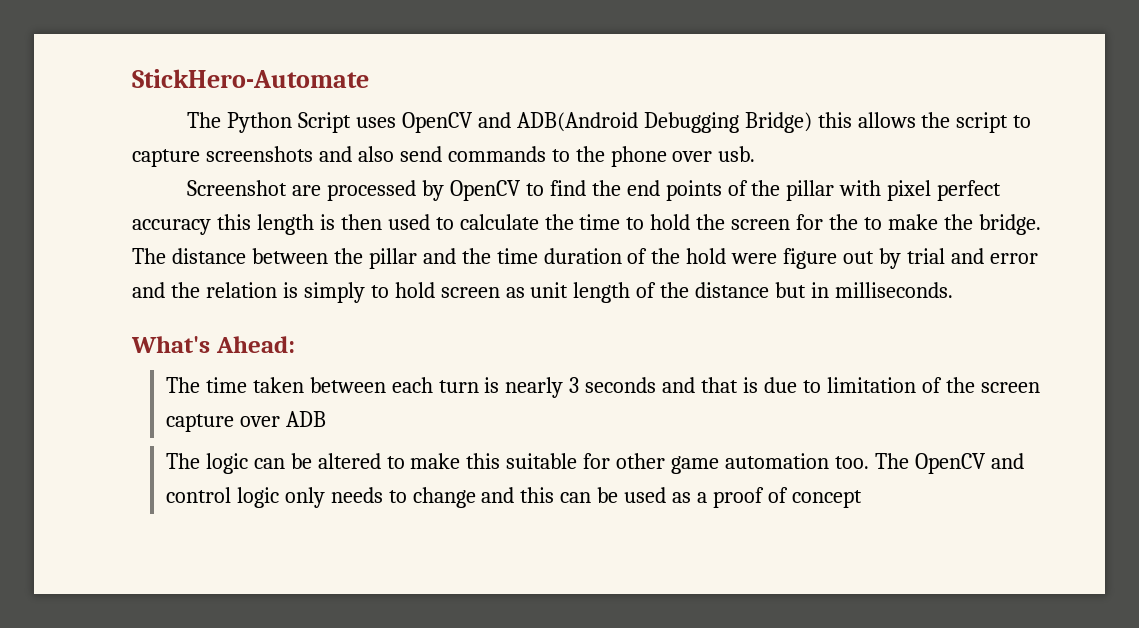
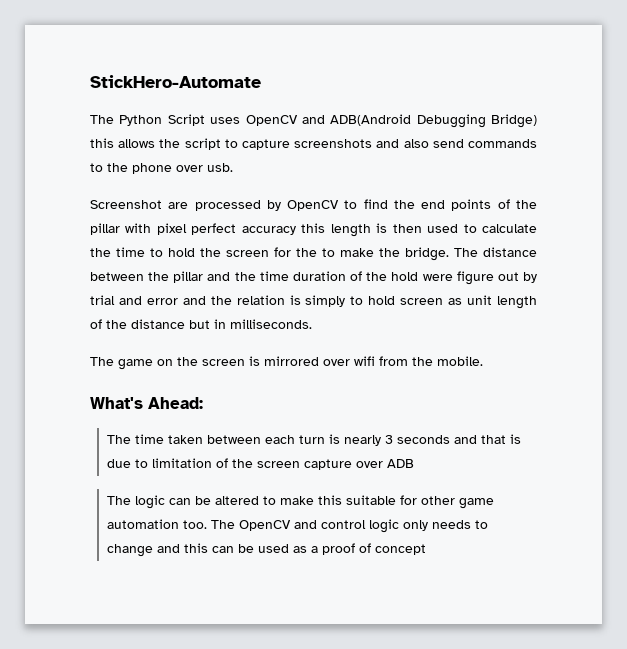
+ The game on the screen is mirrored over wifi from the mobile.

